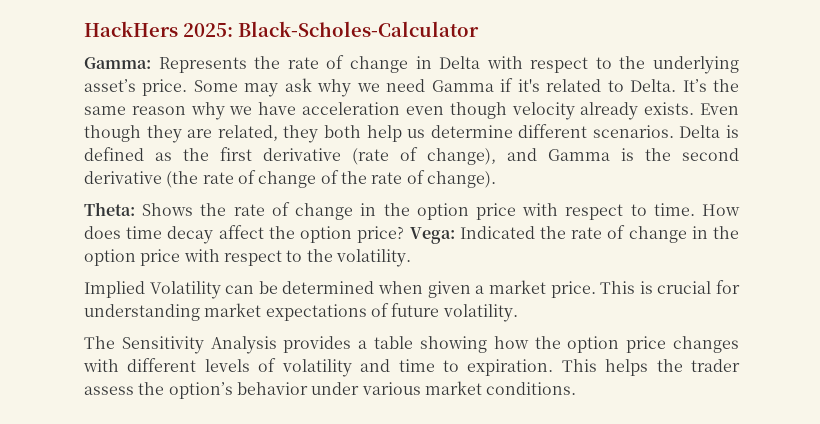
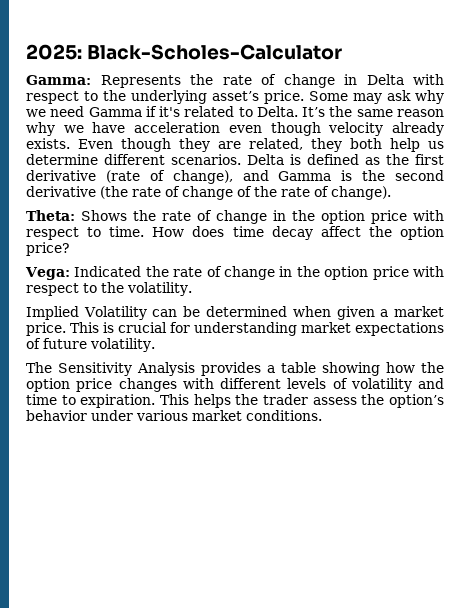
- HackHers 2025: Black-Scholes-Calculator
+ 2025: Black-Scholes-Calculator
- How does time decay affect the option price? Vega: Indicated the rate of change in the option price with respect to the volatility.
+ How does time decay affect the option price?
+ Vega: Indicated the rate of change in the option price with respect to the volatility.

